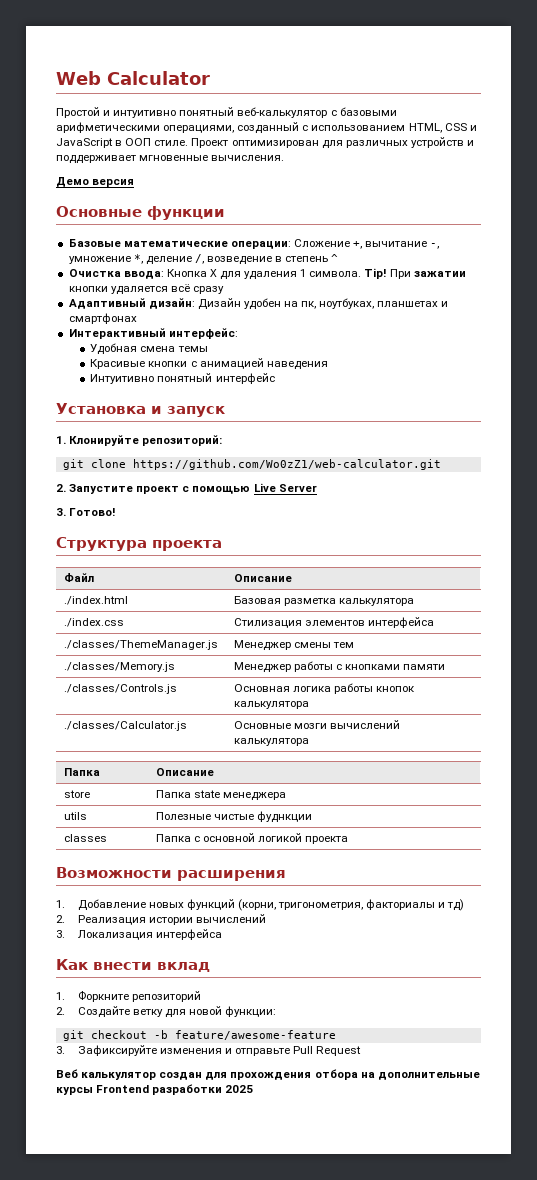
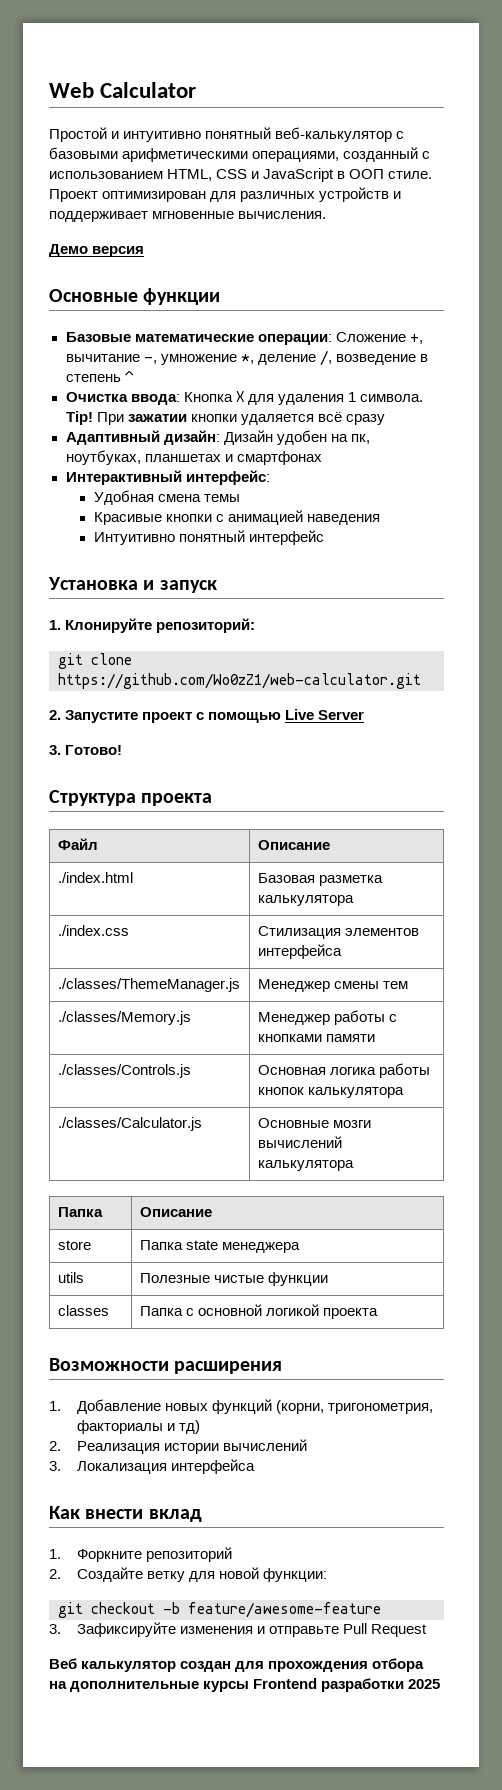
- utils | Полезные чистые фуднкции
+ utils | Полезные чистые функции

